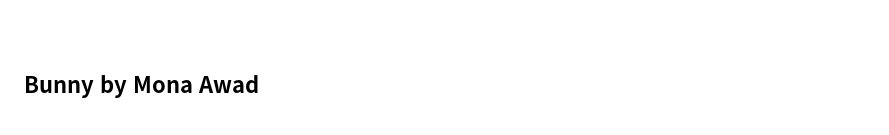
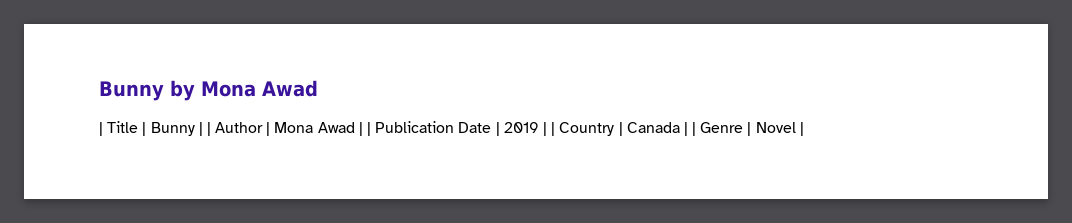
+ | Title | Bunny | | Author | Mona Awad | | Publication Date | 2019 | | Country | Canada | | Genre | Novel |

